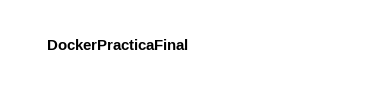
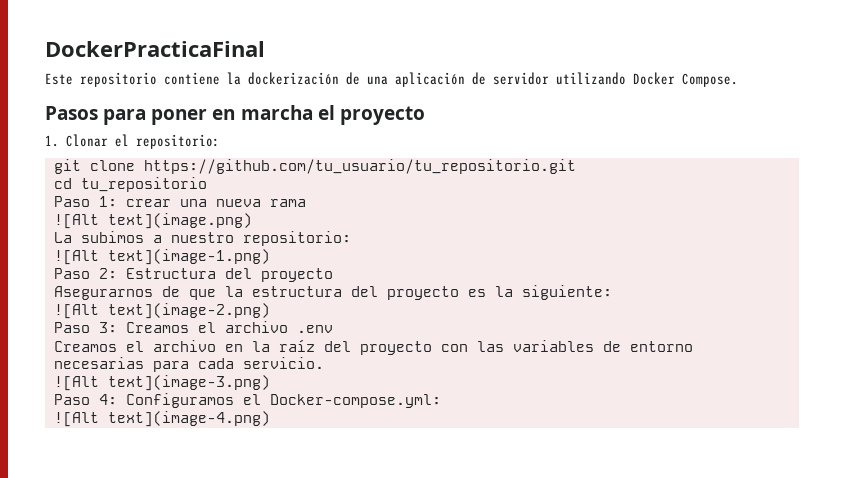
+ Este repositorio contiene la dockerización de una aplicación de servidor utilizando Docker Compose.
+ Pasos para poner en marcha el proyecto
+ 1. Clonar el repositorio:
+ git clone https://github.com/tu_usuario/tu_repositorio.git
+ cd tu_repositorio
+ Paso 1: crear una nueva rama
+ ![Alt text](image.png)
+ La subimos a nuestro repositorio:
+ ![Alt text](image-1.png)
+ Paso 2: Estructura del proyecto
+ Asegurarnos de que la estructura del proyecto es la siguiente:
+ ![Alt text](image-2.png)
+ Paso 3: Creamos el archivo .env
+ Creamos el archivo en la raíz del proyecto con las variables de entorno necesarias para cada servicio.
+ ![Alt text](image-3.png)
+ Paso 4: Configuramos el Docker-compose.yml:
+ ![Alt text](image-4.png)

